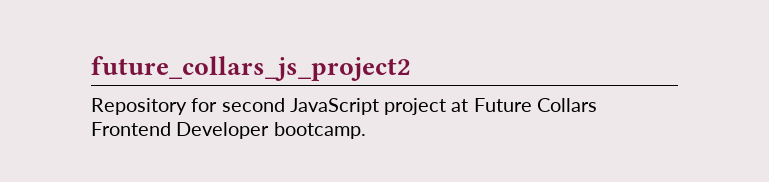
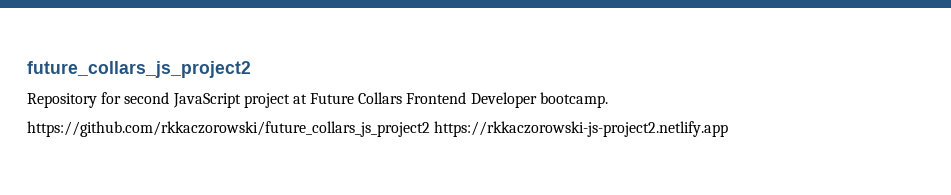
+ https://github.com/rkkaczorowski/future_collars_js_project2 https://rkkaczorowski-js-project2.netlify.app

